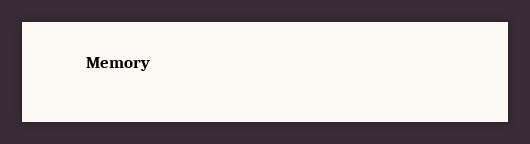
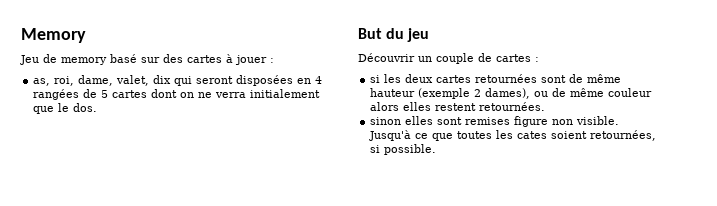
+ Jeu de memory basé sur des cartes à jouer :
+ as, roi, dame, valet, dix qui seront disposées en 4 rangées de 5 cartes dont on ne verra initialement que le dos.
+ But du jeu
+ Découvrir un couple de cartes :
+ si les deux cartes retournées sont de même hauteur (exemple 2 dames), ou de même couleur alors elles restent retournées.
+ sinon elles sont remises figure non visible. Jusqu'à ce que toutes les cates soient retournées, si possible.

